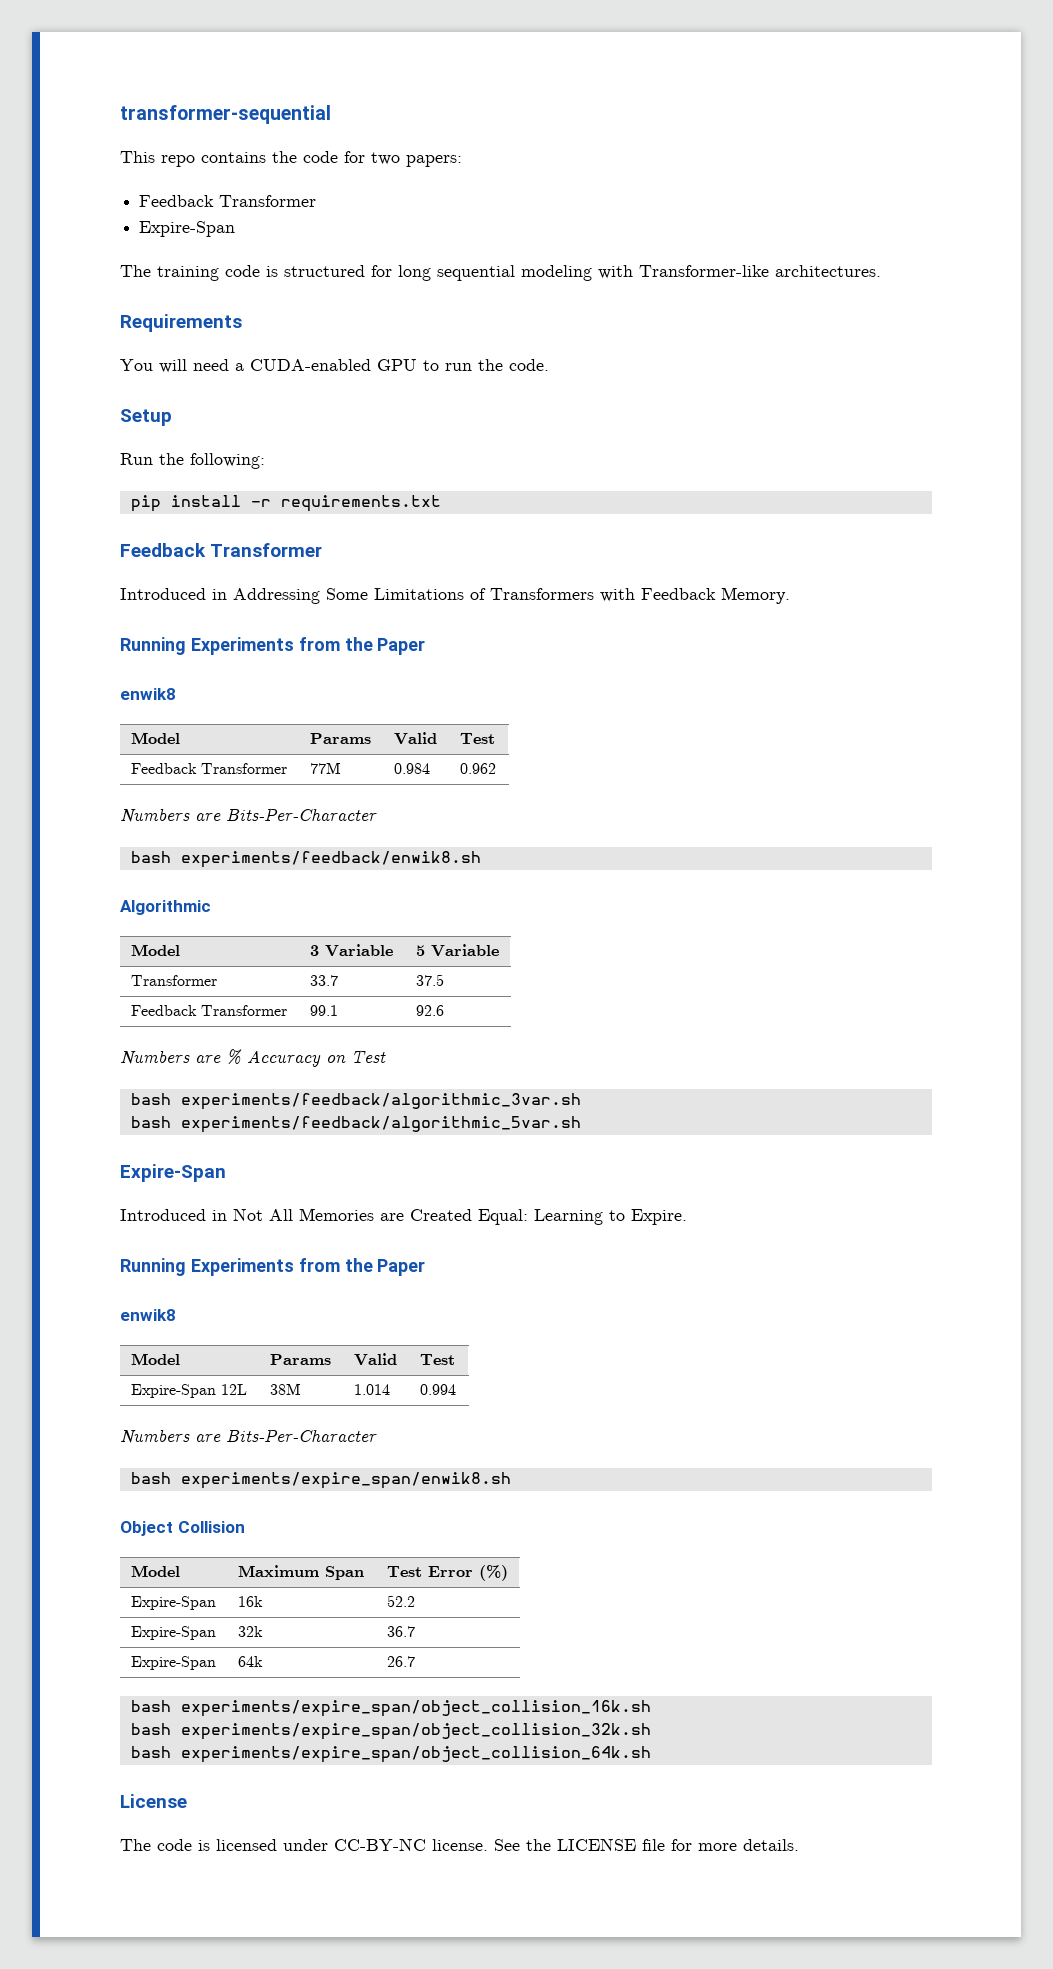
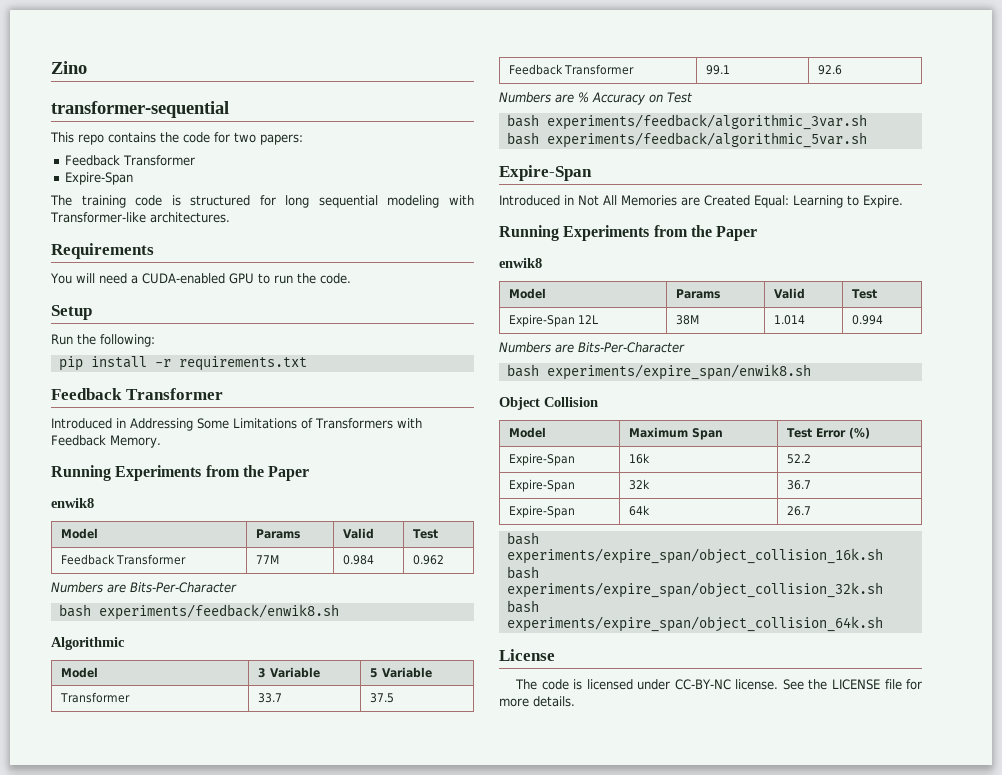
+ Zino

